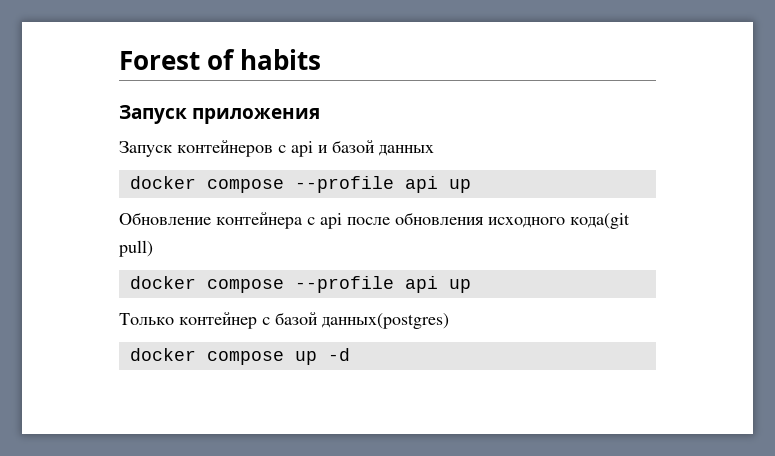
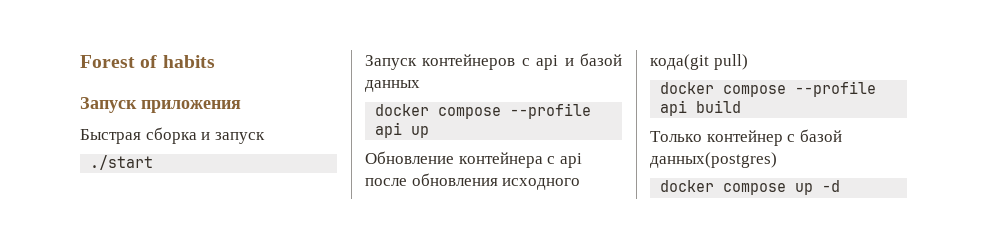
+ Быстрая сборка и запуск
+ ./start
  Обновление контейнера с api после обновления исходного кода(git pull)
- docker compose --profile api up
+ docker compose --profile api build

